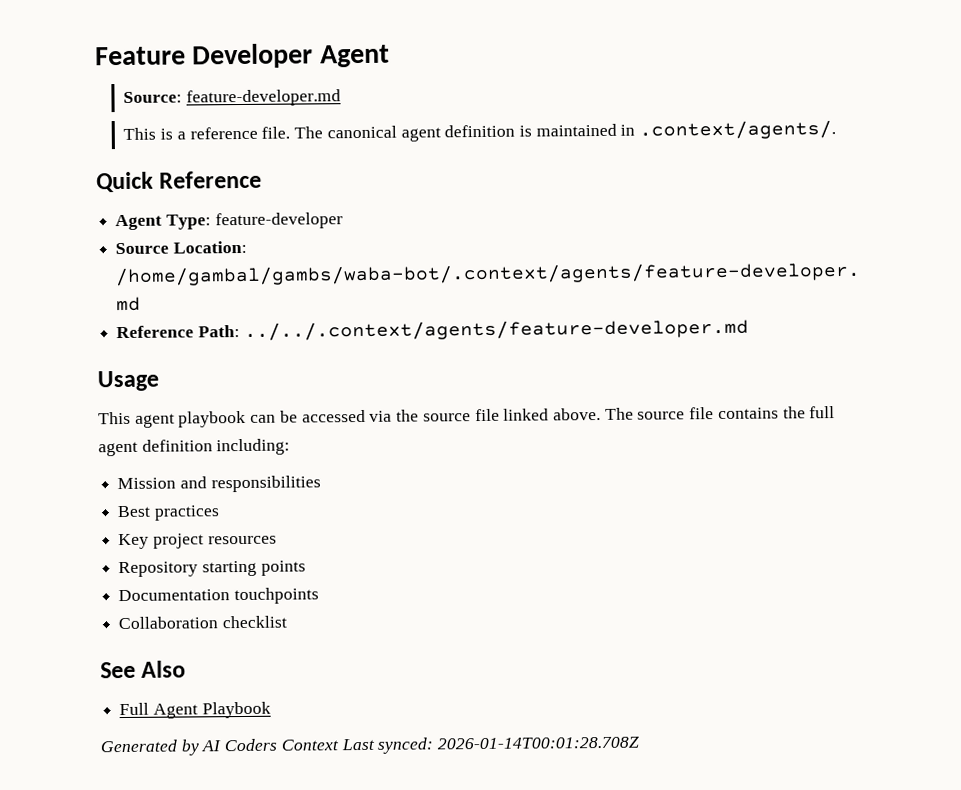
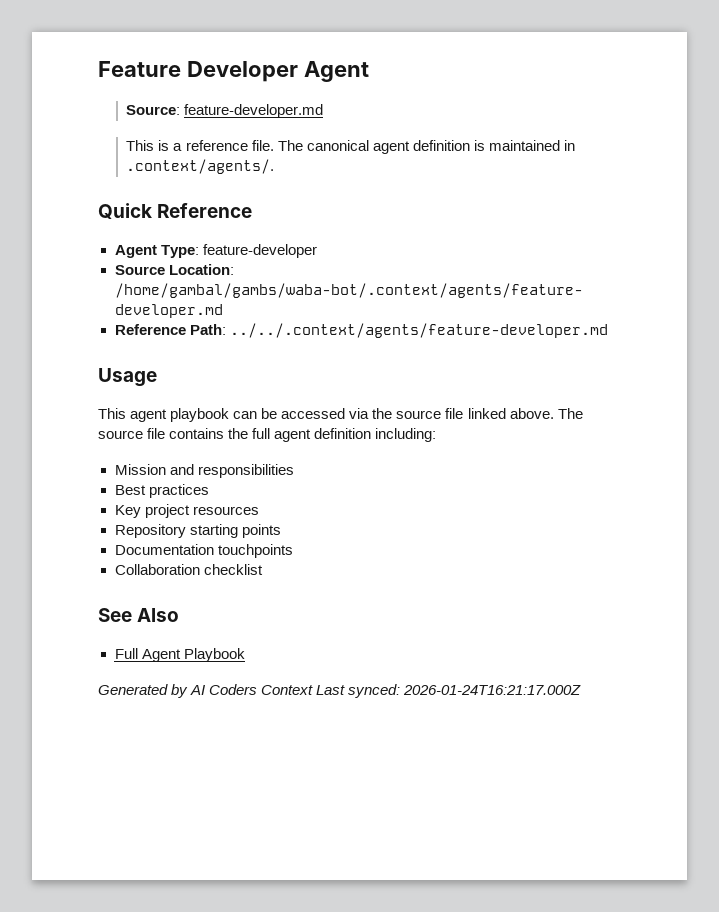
- Generated by AI Coders Context Last synced: 2026-01-14T00:01:28.708Z
+ Generated by AI Coders Context Last synced: 2026-01-24T16:21:17.000Z

